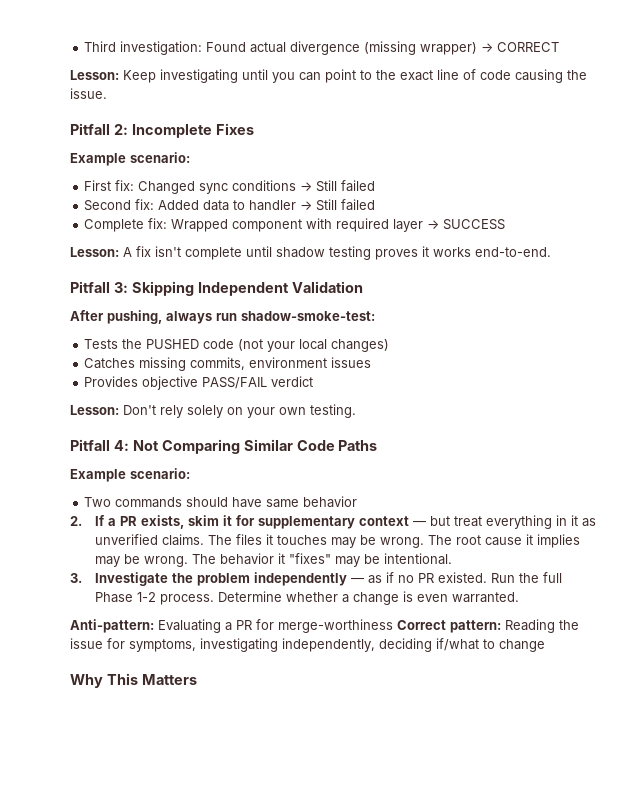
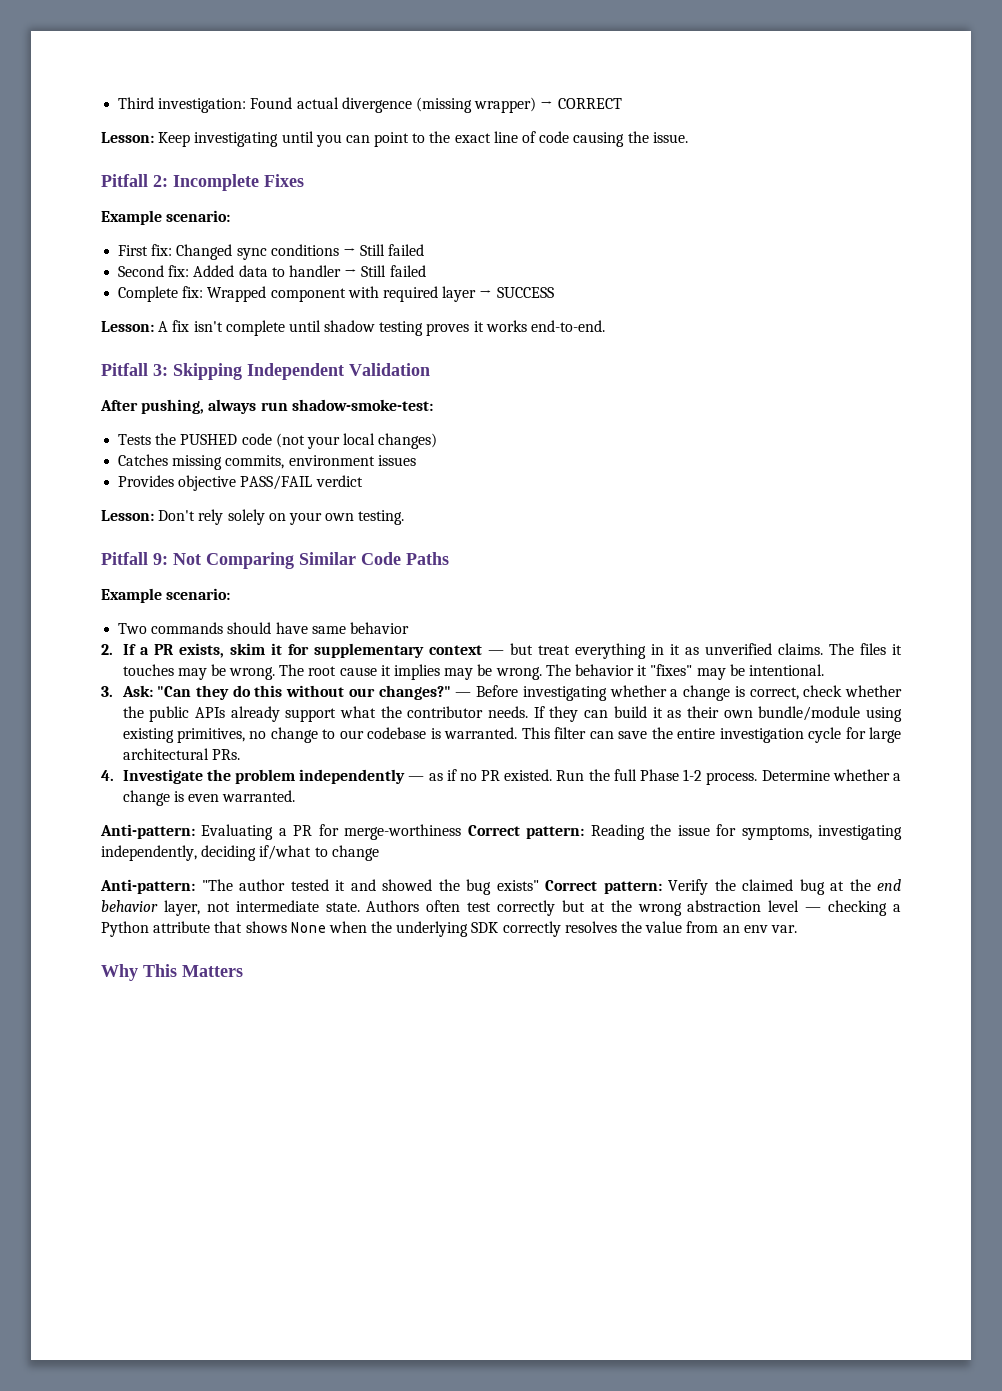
- Pitfall 4: Not Comparing Similar Code Paths
+ Pitfall 9: Not Comparing Similar Code Paths
- 3. Investigate the problem independently — as if no PR existed.
+ 3. Ask: "Can they do this without our changes?" — Before investigating whether a change is correct, check whether the public APIs already support what the contributor needs. If they can build it as their own bundle/module using existing primitives, no change to our codebase is warranted. This filter can save the entire investigation cycle for large architectural PRs.
+ 4. Investigate the problem independently — as if no PR existed.
+ Anti-pattern: "The author tested it and showed the bug exists" Correct pattern: Verify the claimed bug at the end behavior layer, not intermediate state. Authors often test correctly but at the wrong abstraction level — checking a Python attribute that shows None when the underlying SDK correctly resolves the value from an env var.

